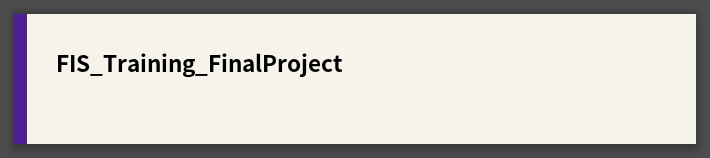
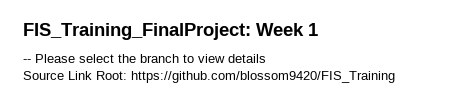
- FIS_Training_FinalProject
+ FIS_Training_FinalProject: Week 1
+ -- Please select the branch to view details
+ Source Link Root: https://github.com/blossom9420/FIS_Training

